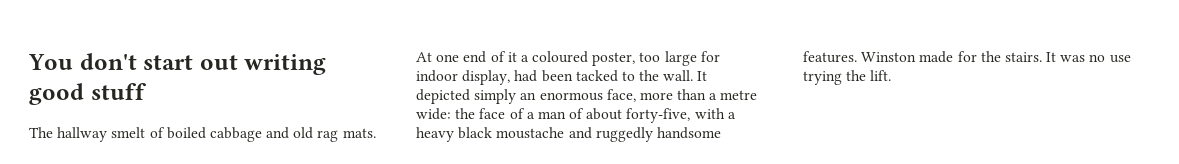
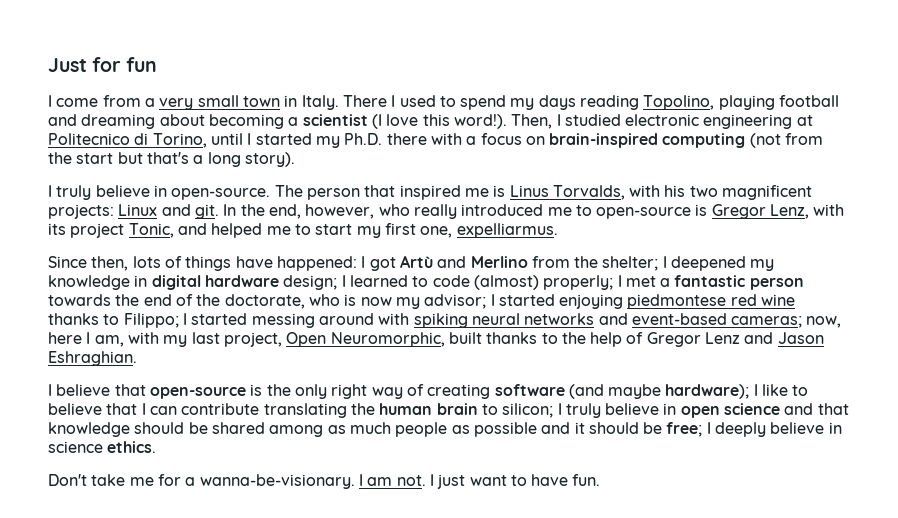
- You don't start out writing good stuff
- The hallway smelt of boiled cabbage and old rag mats. At one end of it a coloured poster, too large for indoor display, had been tacked to the wall. It depicted simply an enormous face, more than a metre wide: the face of a man of about forty-five, with a heavy black moustache and ruggedly handsome features. Winston made for the stairs. It was no use trying the lift.
+ Just for fun
+ I come from a very small town in Italy. There I used to spend my days reading Topolino, playing football and dreaming about becoming a scientist (I love this word!). Then, I studied electronic engineering at Politecnico di Torino, until I started my Ph.D. there with a focus on brain-inspired computing (not from the start but that's a long story).
+ I truly believe in open-source. The person that inspired me is Linus Torvalds, with his two magnificent projects: Linux and git. In the end, however, who really introduced me to open-source is Gregor Lenz, with its project Tonic, and helped me to start my first one, expelliarmus.
+ Since then, lots of things have happened: I got Artù and Merlino from the shelter; I deepened my knowledge in digital hardware design; I learned to code (almost) properly; I met a fantastic person towards the end of the doctorate, who is now my advisor; I started enjoying piedmontese red wine thanks to Filippo; I started messing around with spiking neural networks and event-based cameras; now, here I am, with my last project, Open Neuromorphic, built thanks to the help of Gregor Lenz and Jason Eshraghian.
+ I believe that open-source is the only right way of creating software (and maybe hardware); I like to believe that I can contribute translating the human brain to silicon; I truly believe in open science and that knowledge should be shared among as much people as possible and it should be free; I deeply believe in science ethics.
+ Don't take me for a wanna-be-visionary. I am not. I just want to have fun.

